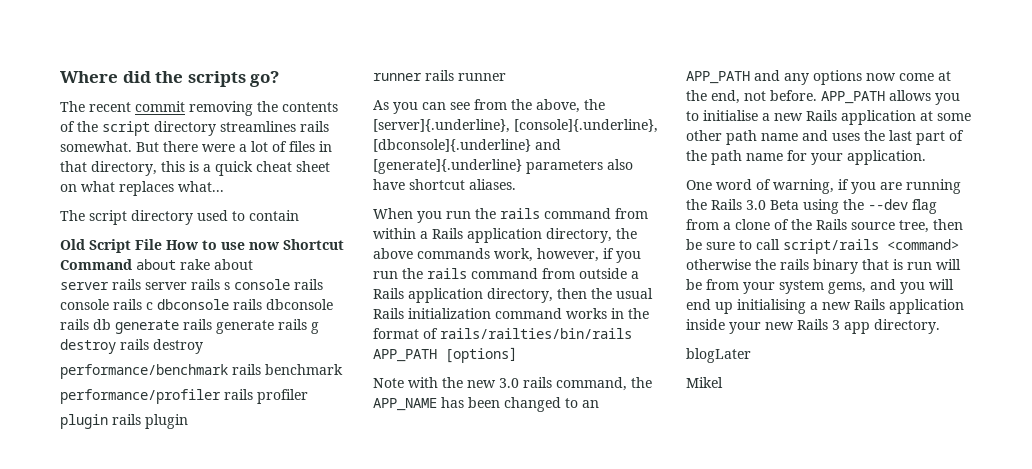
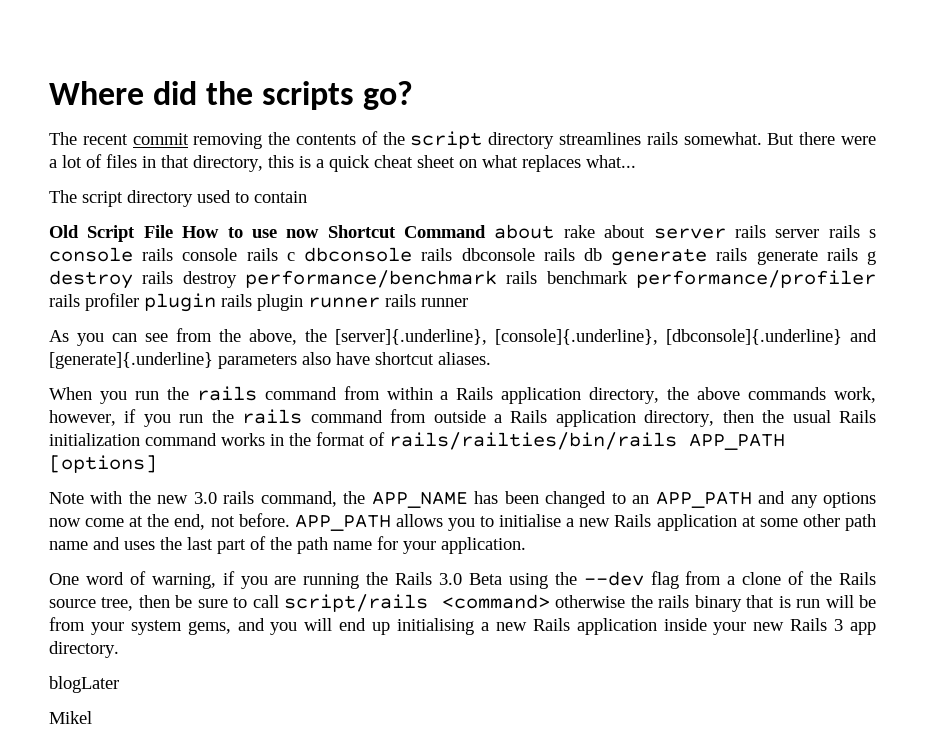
- Old Script File How to use now Shortcut Command about rake about
- server rails server rails s console rails console rails c dbconsole rails dbconsole rails db generate rails generate rails g destroy rails destroy
- performance/benchmark rails benchmark
- performance/profiler rails profiler
- plugin rails plugin
- runner rails runner
+ Old Script File How to use now Shortcut Command about rake about server rails server rails s console rails console rails c dbconsole rails dbconsole rails db generate rails generate rails g destroy rails destroy performance/benchmark rails benchmark performance/profiler rails profiler plugin rails plugin runner rails runner

